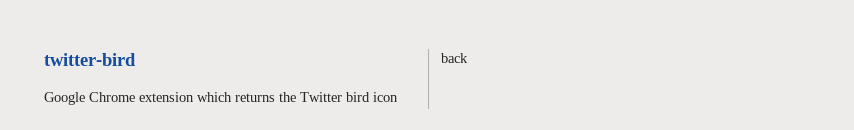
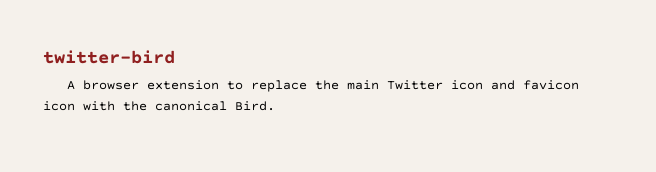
- Google Chrome extension which returns the Twitter bird icon back
+ A browser extension to replace the main Twitter icon and favicon icon with the canonical Bird.

